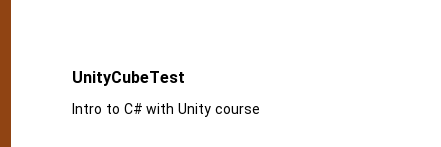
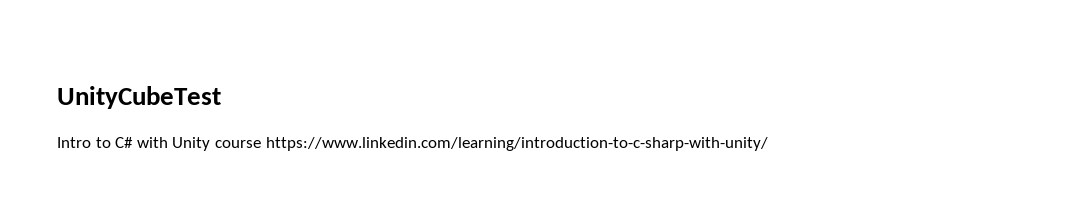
- Intro to C# with Unity course
+ Intro to C# with Unity course https://www.linkedin.com/learning/introduction-to-c-sharp-with-unity/

